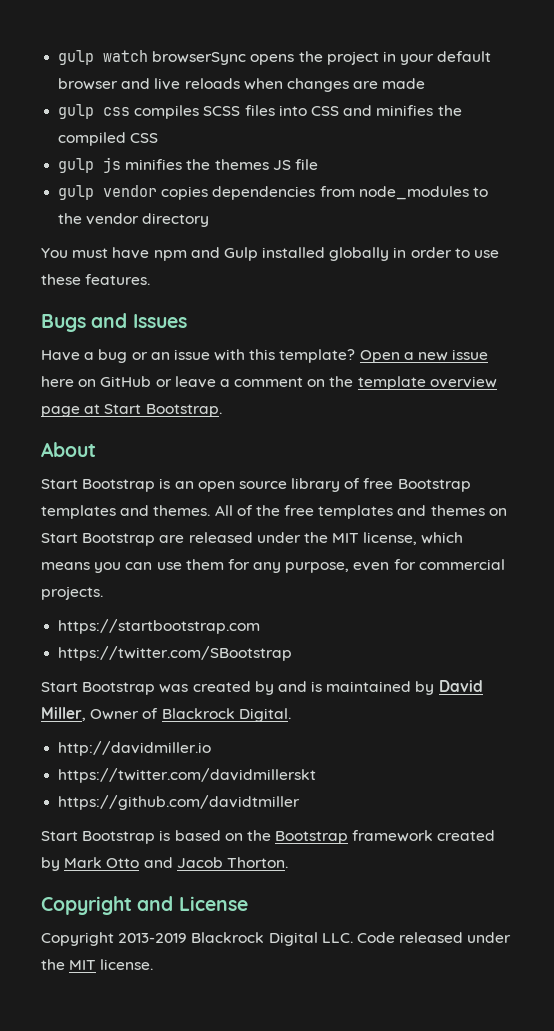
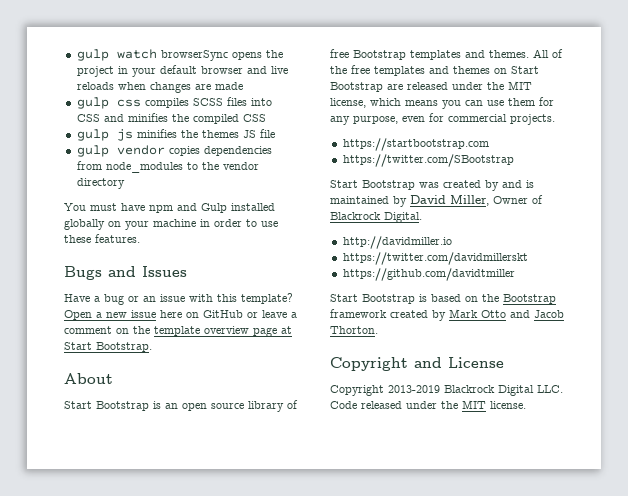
- You must have npm and Gulp installed globally in order to use these features.
+ You must have npm and Gulp installed globally on your machine in order to use these features.

